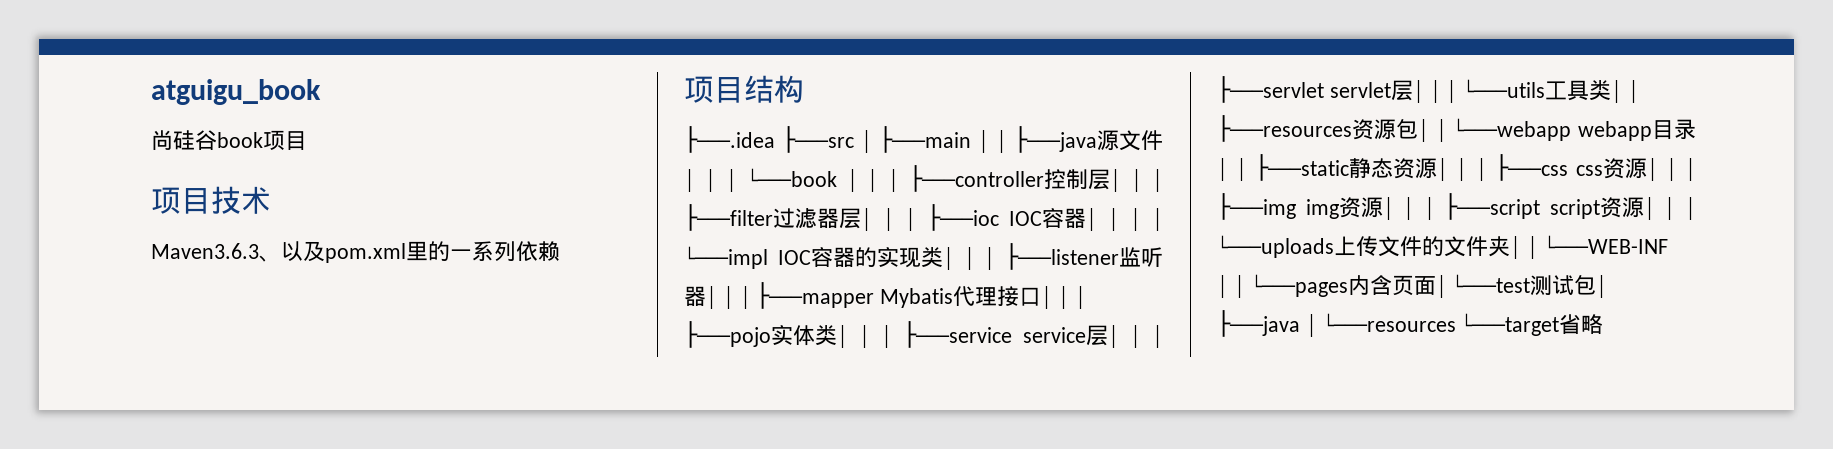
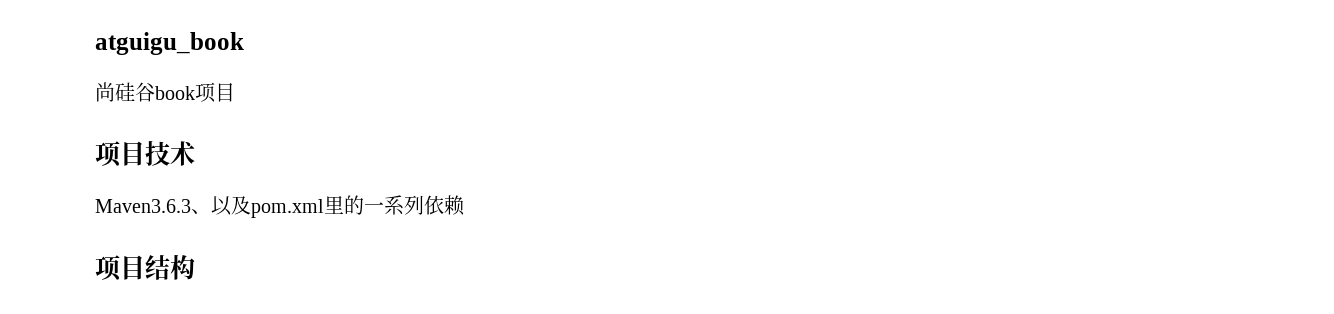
- ├───.idea ├───src │ ├───main │ │ ├───java源文件│ │ │ └───book │ │ │ ├───controller控制层│ │ │ ├───filter过滤器层│ │ │ ├───ioc IOC容器│ │ │ │ └───impl IOC容器的实现类│ │ │ ├───listener监听器│ │ │ ├───mapper Mybatis代理接口│ │ │ ├───pojo实体类│ │ │ ├───service service层│ │ │ ├───servlet servlet层│ │ │ └───utils工具类│ │ ├───resources资源包│ │ └───webapp webapp目录│ │ ├───static静态资源│ │ │ ├───css css资源│ │ │ ├───img img资源│ │ │ ├───script script资源│ │ │ └───uploads上传文件的文件夹│ │ └───WEB-INF
- │ │ └───pages内含页面│ └───test测试包│ ├───java │ └───resources └───target省略

